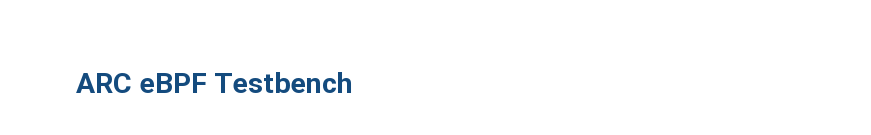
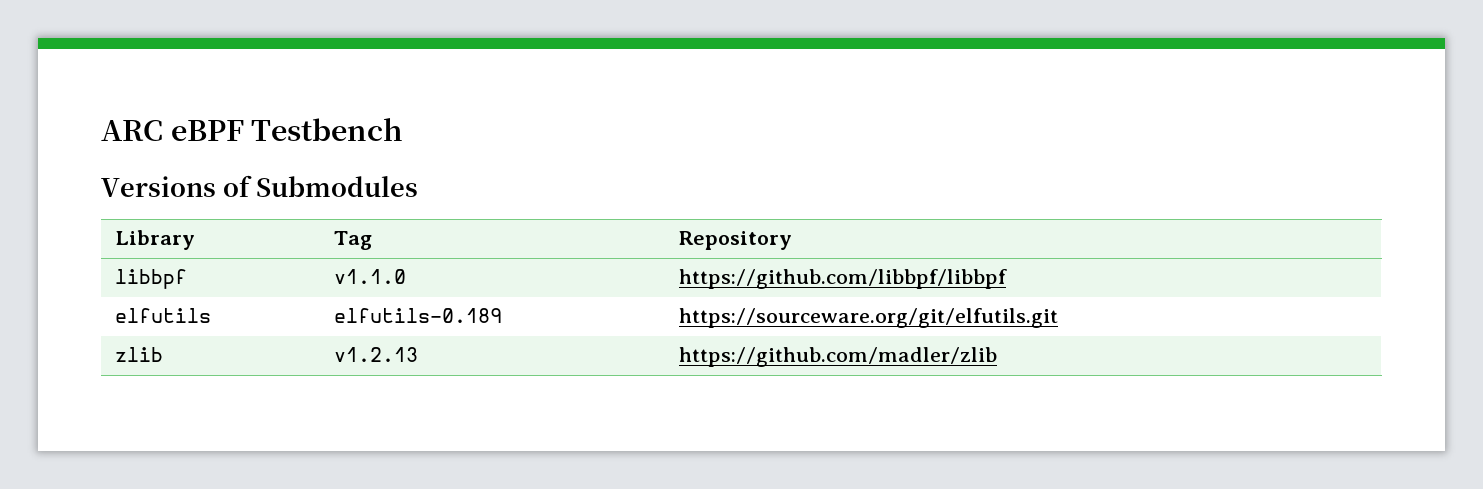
+ Versions of Submodules
+ Library | Tag | Repository
+ libbpf | v1.1.0 | https://github.com/libbpf/libbpf
+ elfutils | elfutils-0.189 | https://sourceware.org/git/elfutils.git
+ zlib | v1.2.13 | https://github.com/madler/zlib

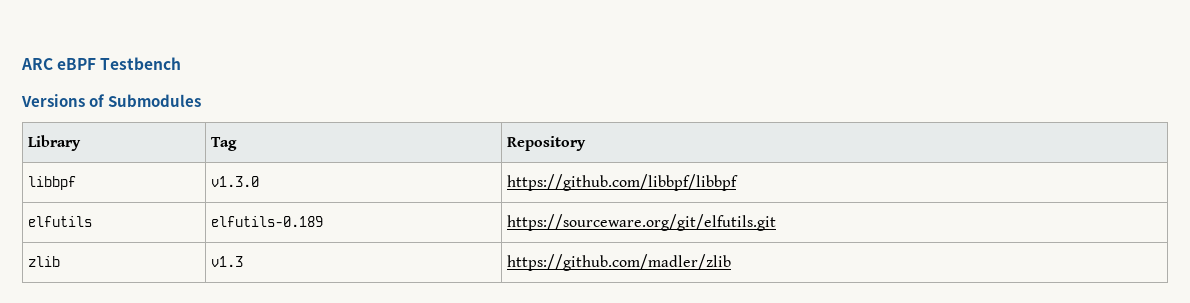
- libbpf | v1.1.0 | https://github.com/libbpf/libbpf
+ libbpf | v1.3.0 | https://github.com/libbpf/libbpf
- zlib | v1.2.13 | https://github.com/madler/zlib
+ zlib | v1.3 | https://github.com/madler/zlib

